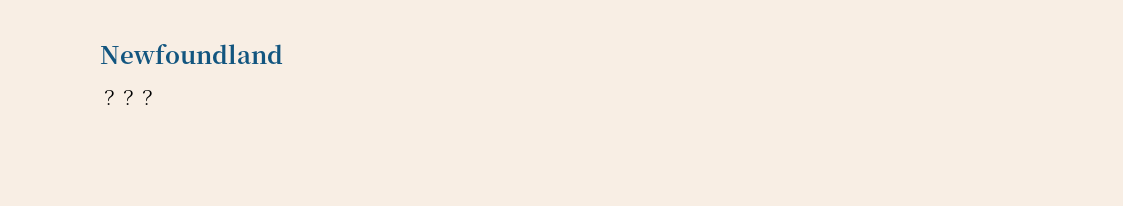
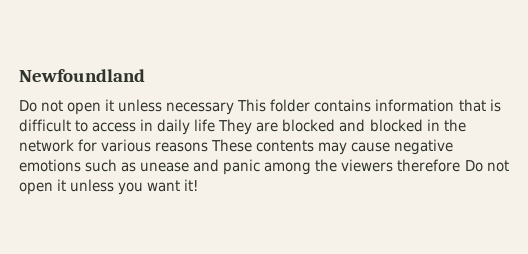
- ？？？
+ Do not open it unless necessary This folder contains information that is difficult to access in daily life They are blocked and blocked in the network for various reasons These contents may cause negative emotions such as unease and panic among the viewers therefore Do not open it unless you want it!

